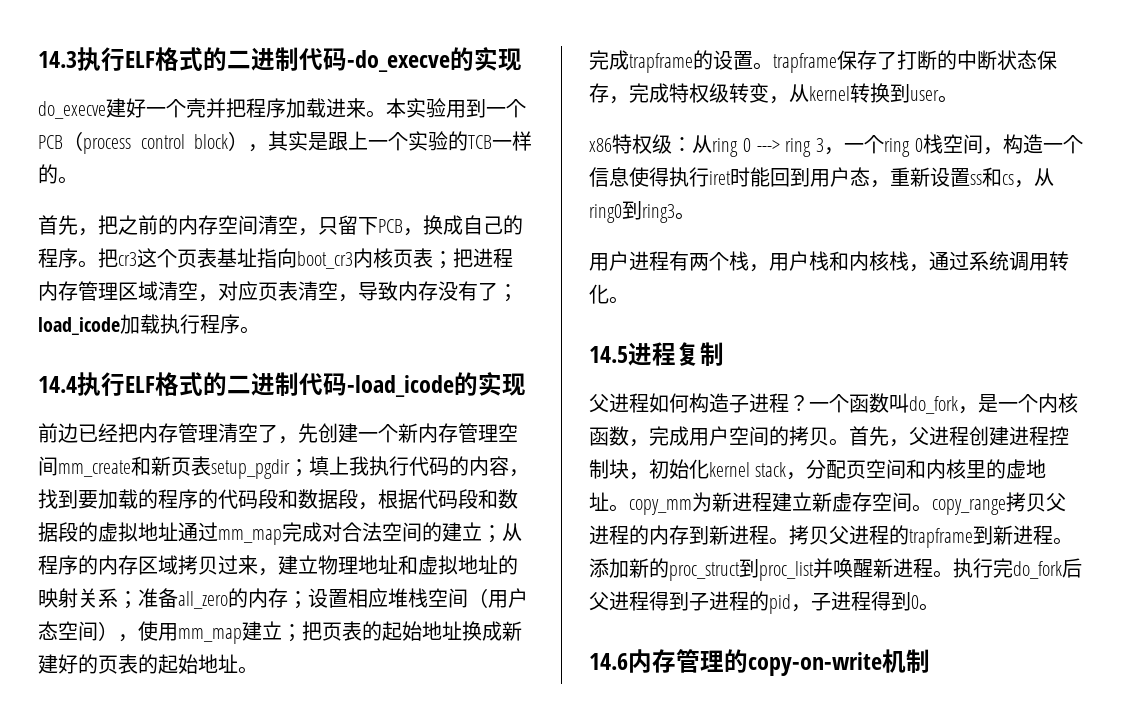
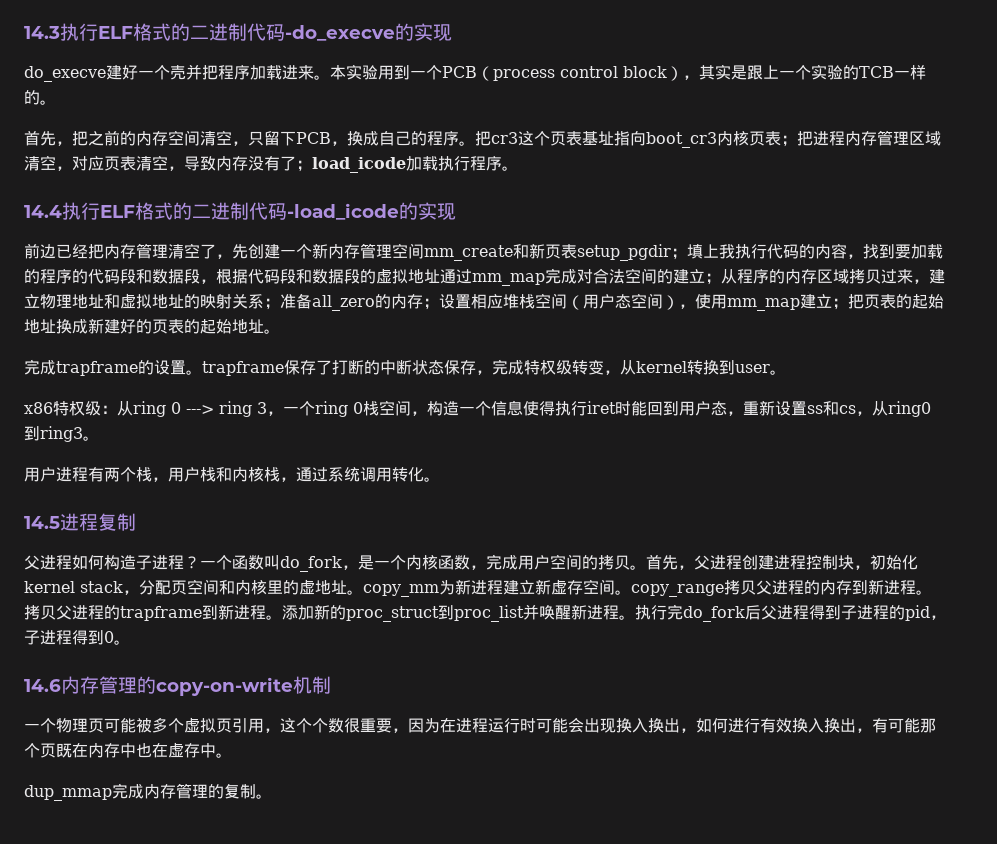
+ 一个物理页可能被多个虚拟页引用，这个个数很重要，因为在进程运行时可能会出现换入换出，如何进行有效换入换出，有可能那个页既在内存中也在虚存中。
+ dup_mmap完成内存管理的复制。

